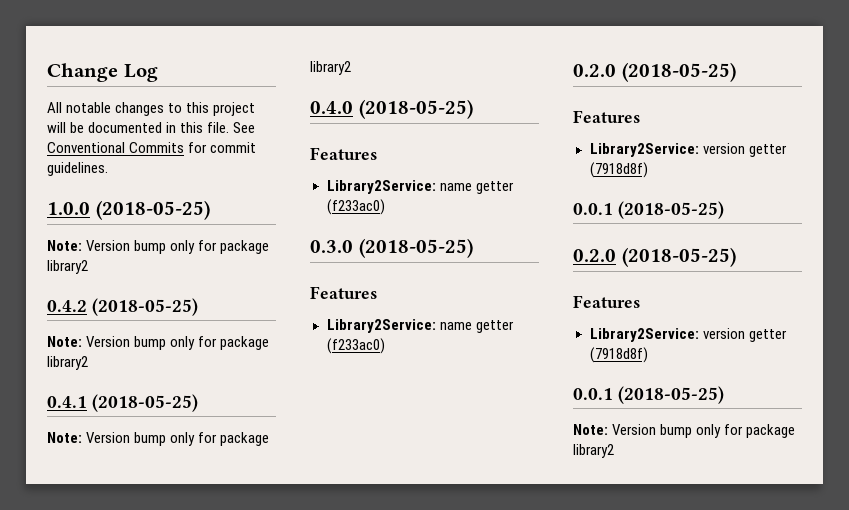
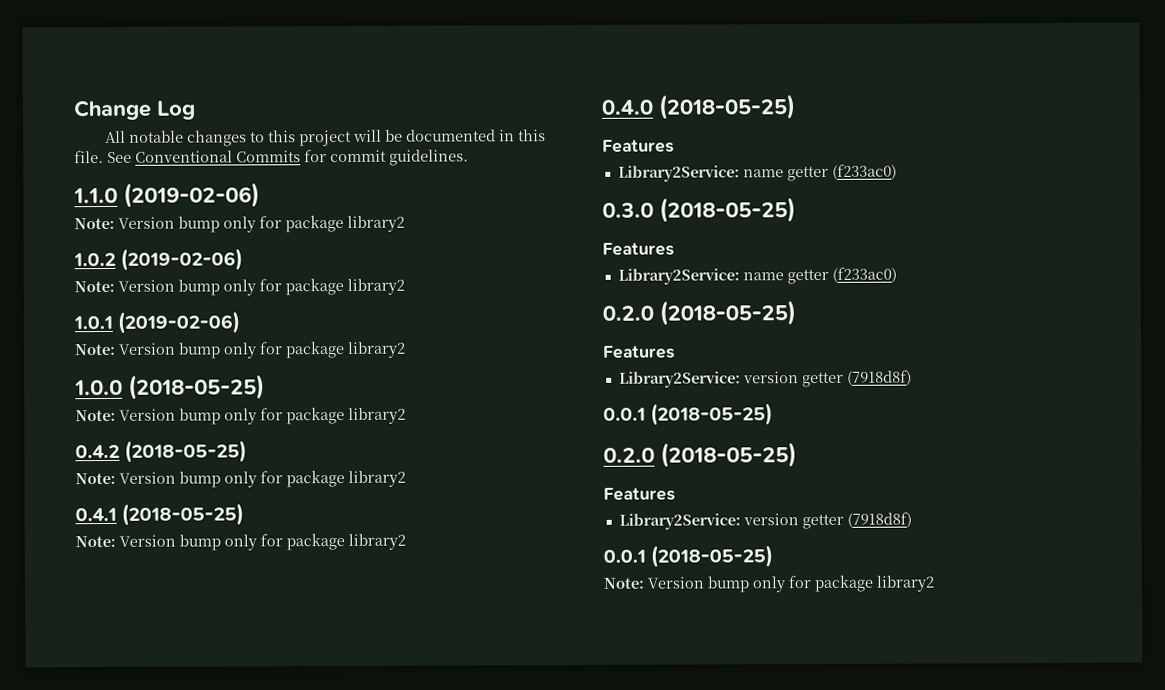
+ 1.1.0 (2019-02-06)
+ Note: Version bump only for package library2
+ 1.0.2 (2019-02-06)
+ Note: Version bump only for package library2
+ 1.0.1 (2019-02-06)
+ Note: Version bump only for package library2

